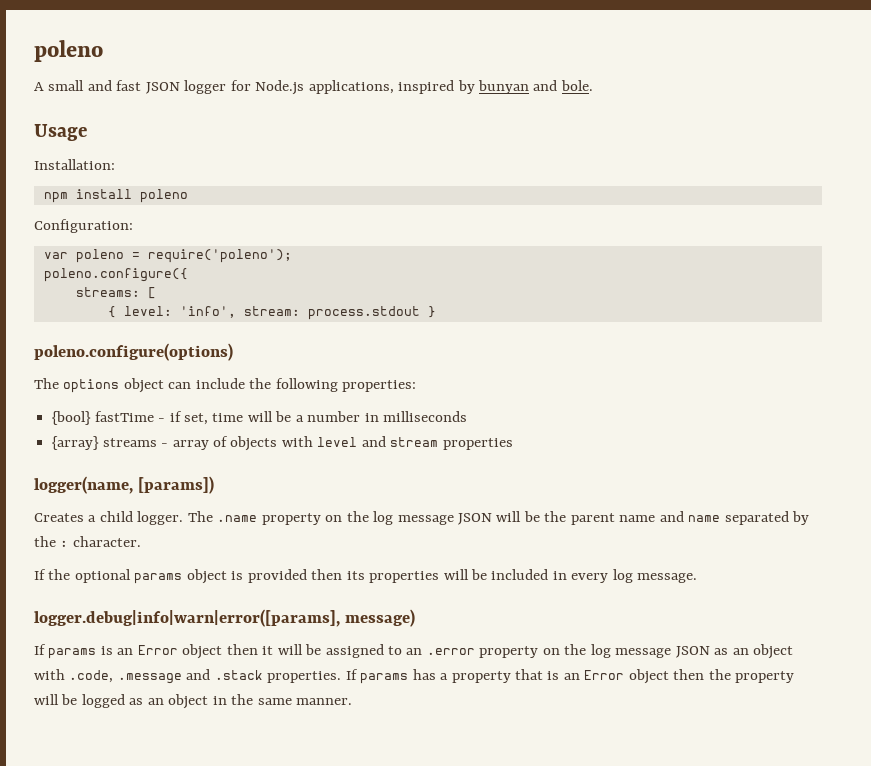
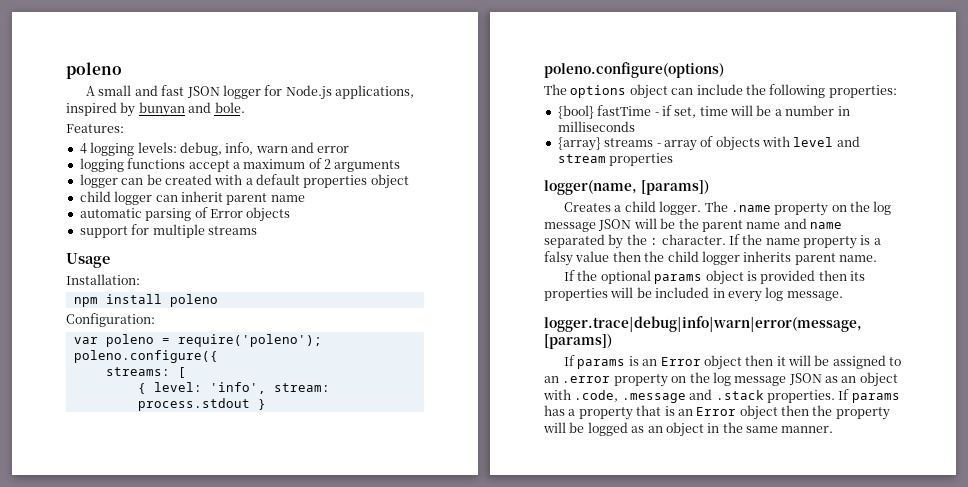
+ Features:
+ 4 logging levels: debug, info, warn and error
+ logging functions accept a maximum of 2 arguments
+ logger can be created with a default properties object
+ child logger can inherit parent name
+ automatic parsing of Error objects
+ support for multiple streams
+ If the name property is a falsy value then the child logger inherits parent name.
- logger.debug|info|warn|error([params], message)
+ logger.trace|debug|info|warn|error(message, [params])

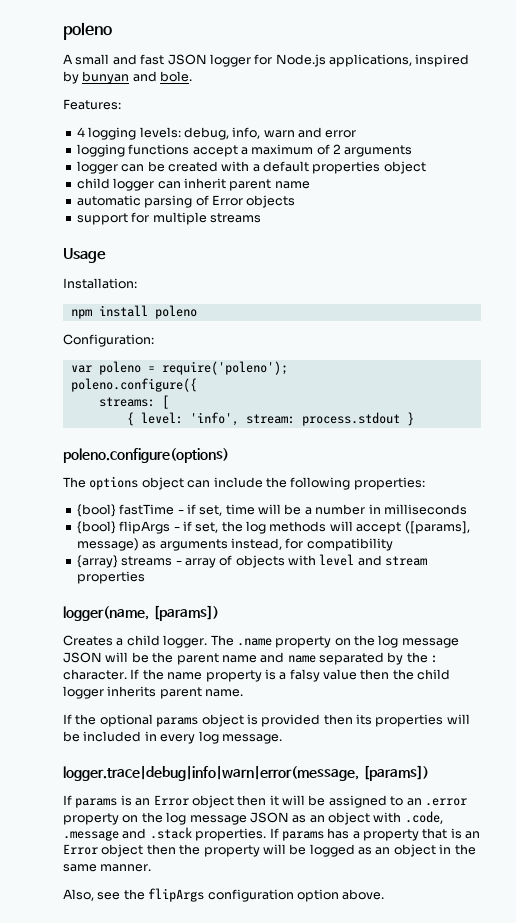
+ {bool} flipArgs - if set, the log methods will accept ([params], message) as arguments instead, for compatibility
+ Also, see the flipArgs configuration option above.

